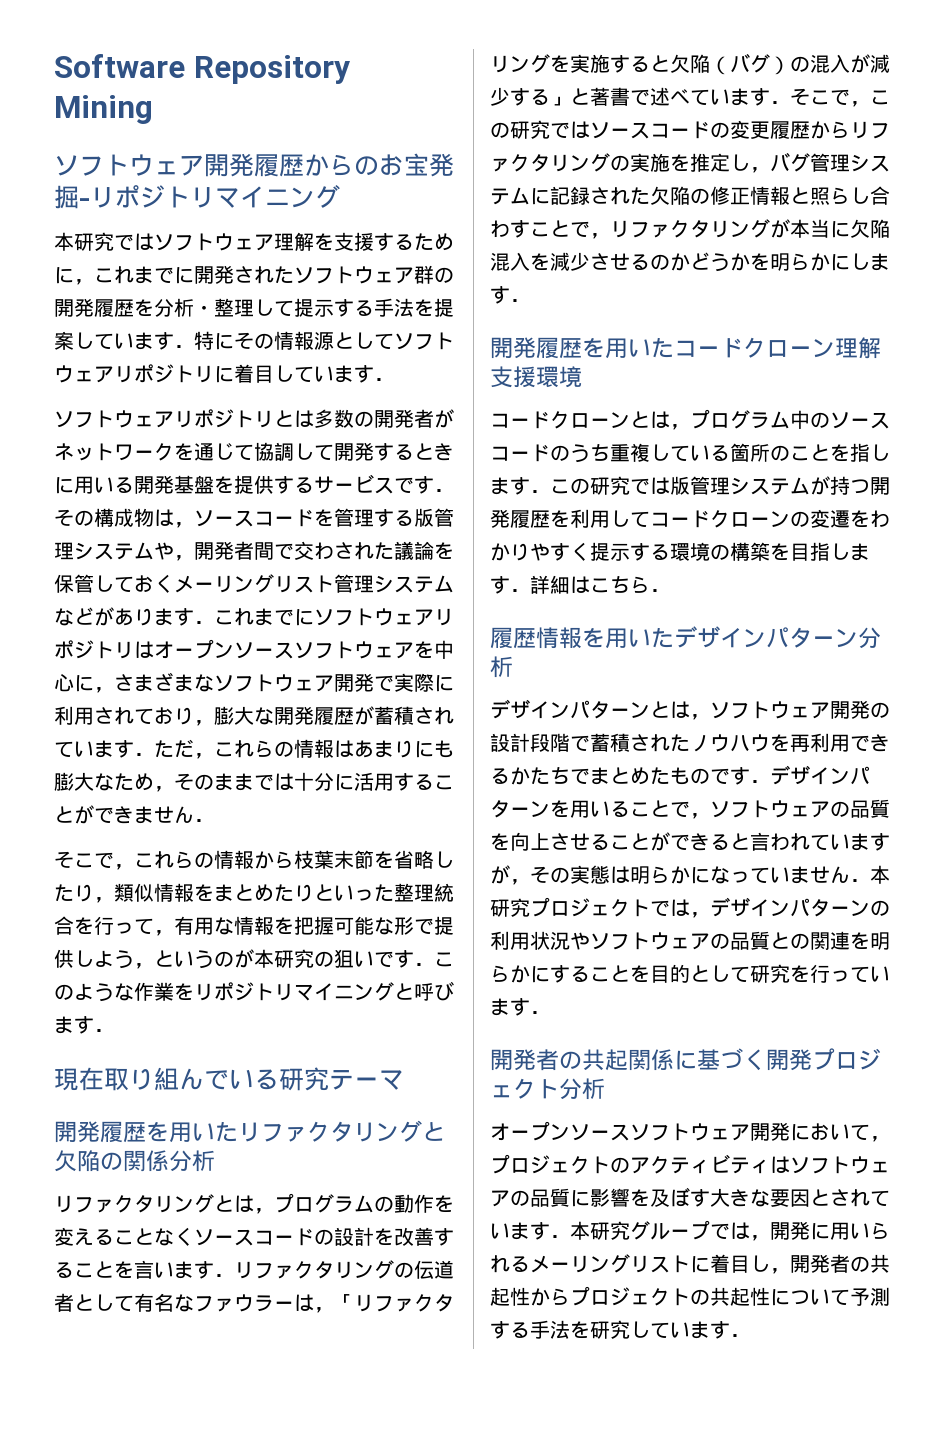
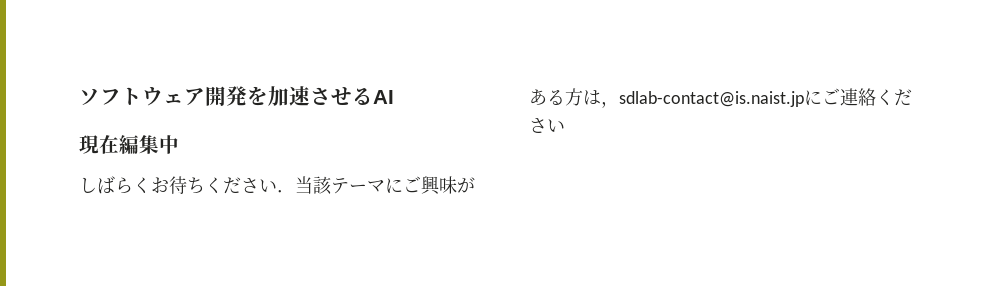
- Software Repository Mining
- ソフトウェア開発履歴からのお宝発掘-リポジトリマイニング
- 本研究ではソフトウェア理解を支援するために，これまでに開発されたソフトウェア群の開発履歴を分析・整理して提示する手法を提案しています．特にその情報源としてソフトウェアリポジトリに着目しています．
- ソフトウェアリポジトリとは多数の開発者がネットワークを通じて協調して開発するときに用いる開発基盤を提供するサービスです．その構成物は，ソースコードを管理する版管理システムや，開発者間で交わされた議論を保管しておくメーリングリスト管理システムなどがあります．これまでにソフトウェアリポジトリはオープンソースソフトウェアを中心に，さまざまなソフトウェア開発で実際に利用されており，膨大な開発履歴が蓄積されています．ただ，これらの情報はあまりにも膨大なため，そのままでは十分に活用することができません．
- そこで，これらの情報から枝葉末節を省略したり，類似情報をまとめたりといった整理統合を行って，有用な情報を把握可能な形で提供しよう，というのが本研究の狙いです．このような作業をリポジトリマイニングと呼びます．
- 現在取り組んでいる研究テーマ
- 開発履歴を用いたリファクタリングと欠陥の関係分析
- リファクタリングとは，プログラムの動作を変えることなくソースコードの設計を改善することを言います．リファクタリングの伝道者として有名なファウラーは，「リファクタリングを実施すると欠陥（バグ）の混入が減少する」と著書で述べています．そこで，この研究ではソースコードの変更履歴からリファクタリングの実施を推定し，バグ管理システムに記録された欠陥の修正情報と照らし合わすことで，リファクタリングが本当に欠陥混入を減少させるのかどうかを明らかにします．
- 開発履歴を用いたコードクローン理解支援環境
- コードクローンとは，プログラム中のソースコードのうち重複している箇所のことを指します．この研究では版管理システムが持つ開発履歴を利用してコードクローンの変遷をわかりやすく提示する環境の構築を目指します．詳細はこちら．
- 履歴情報を用いたデザインパターン分析
- デザインパターンとは，ソフトウェア開発の設計段階で蓄積されたノウハウを再利用できるかたちでまとめたものです．デザインパターンを用いることで，ソフトウェアの品質を向上させることができると言われていますが，その実態は明らかになっていません．本研究プロジェクトでは，デザインパターンの利用状況やソフトウェアの品質との関連を明らかにすることを目的として研究を行っています．
- 開発者の共起関係に基づく開発プロジェクト分析
- オープンソースソフトウェア開発において，プロジェクトのアクティビティはソフトウェアの品質に影響を及ぼす大きな要因とされています．本研究グループでは，開発に用いられるメーリングリストに着目し，開発者の共起性からプロジェクトの共起性について予測する手法を研究しています．
+ ソフトウェア開発を加速させるAI
+ 現在編集中
+ しばらくお待ちください．当該テーマにご興味がある方は，sdlab-contact@is.naist.jpにご連絡ください

